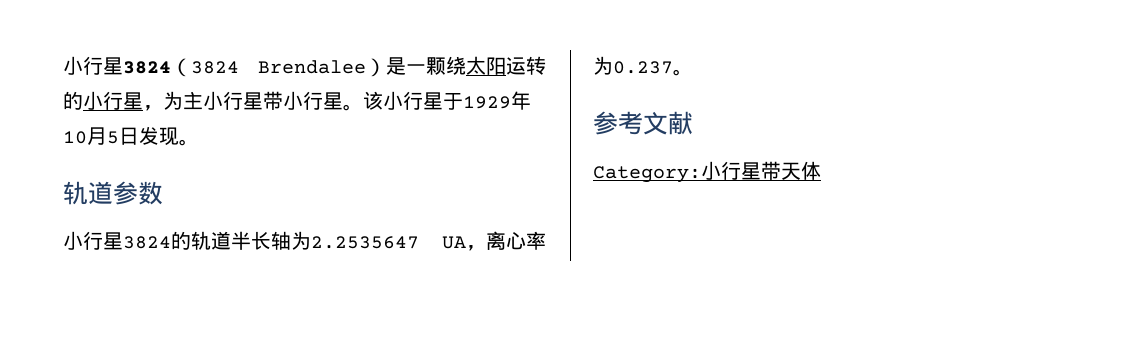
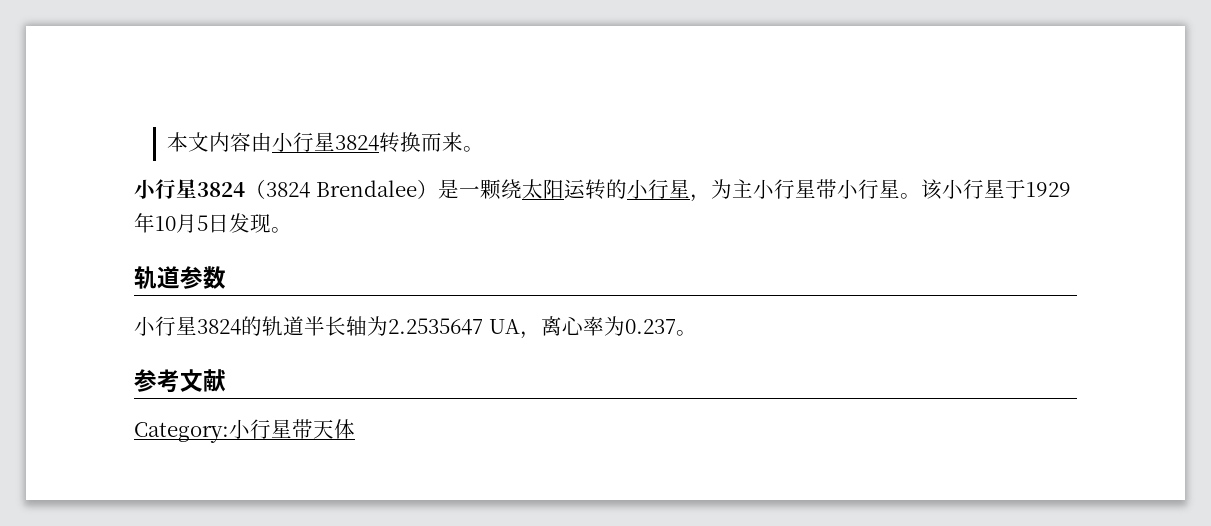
+ 本文内容由小行星3824转换而来。

